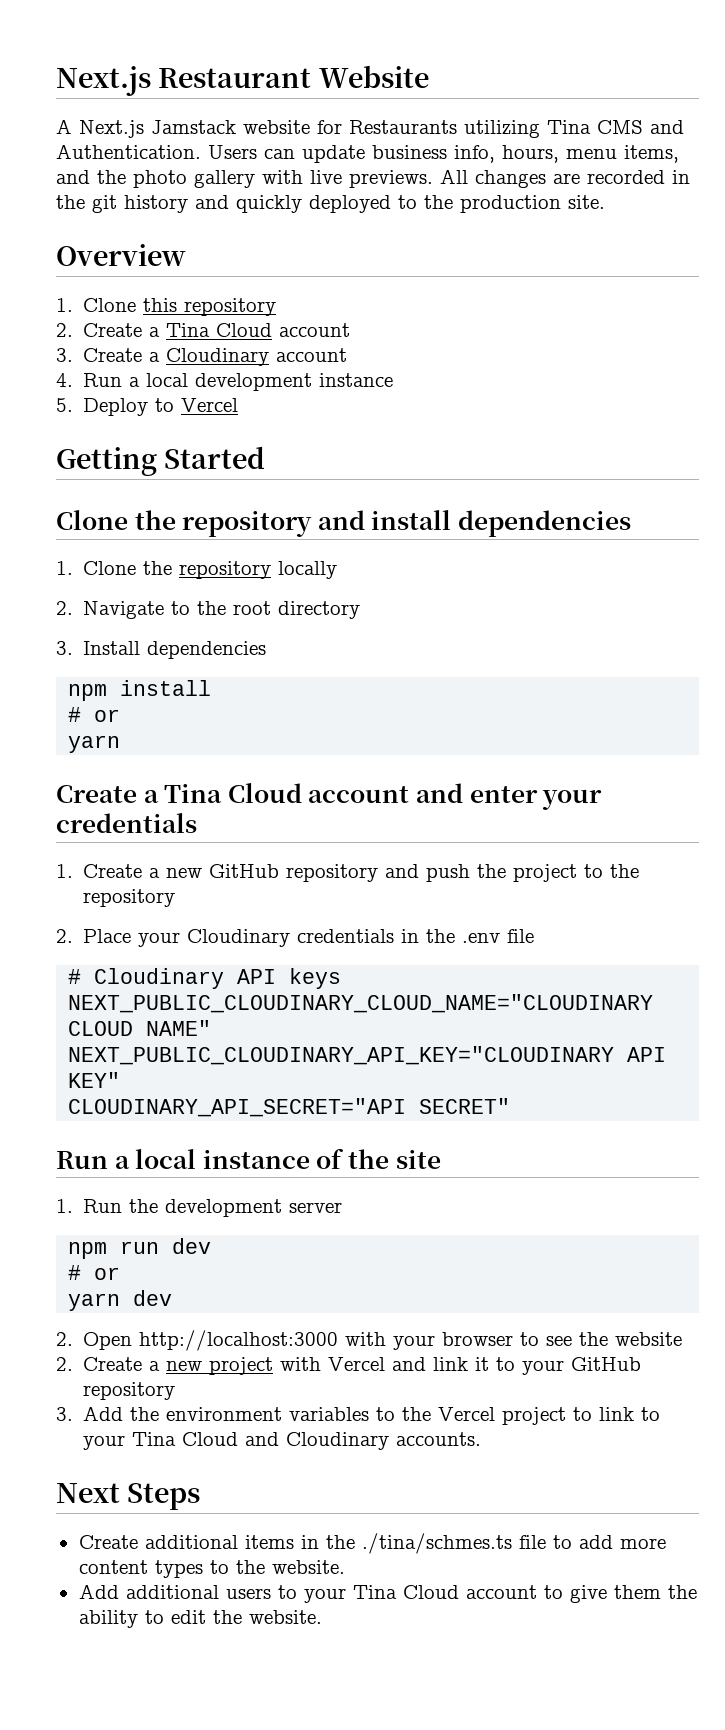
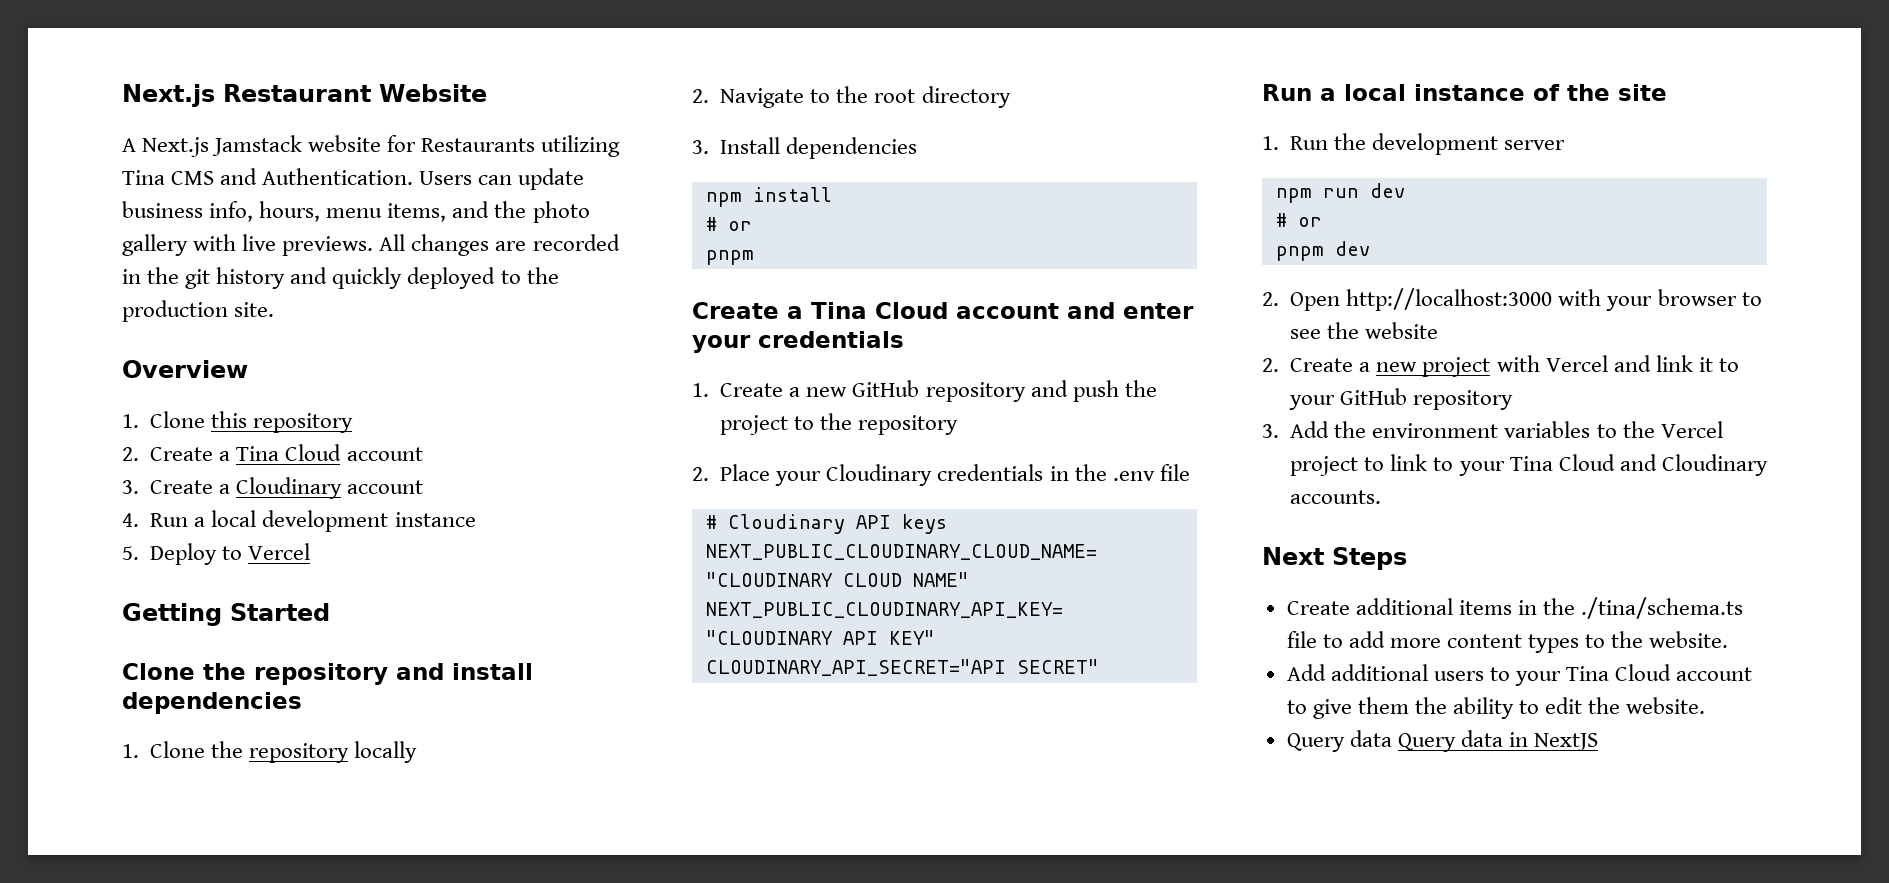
  npm install
  # or
- yarn
+ pnpm
- yarn dev
+ pnpm dev
- Create additional items in the ./tina/schmes.ts file to add more content types to the website.
+ Create additional items in the ./tina/schema.ts file to add more content types to the website.
+ Query data Query data in NextJS

